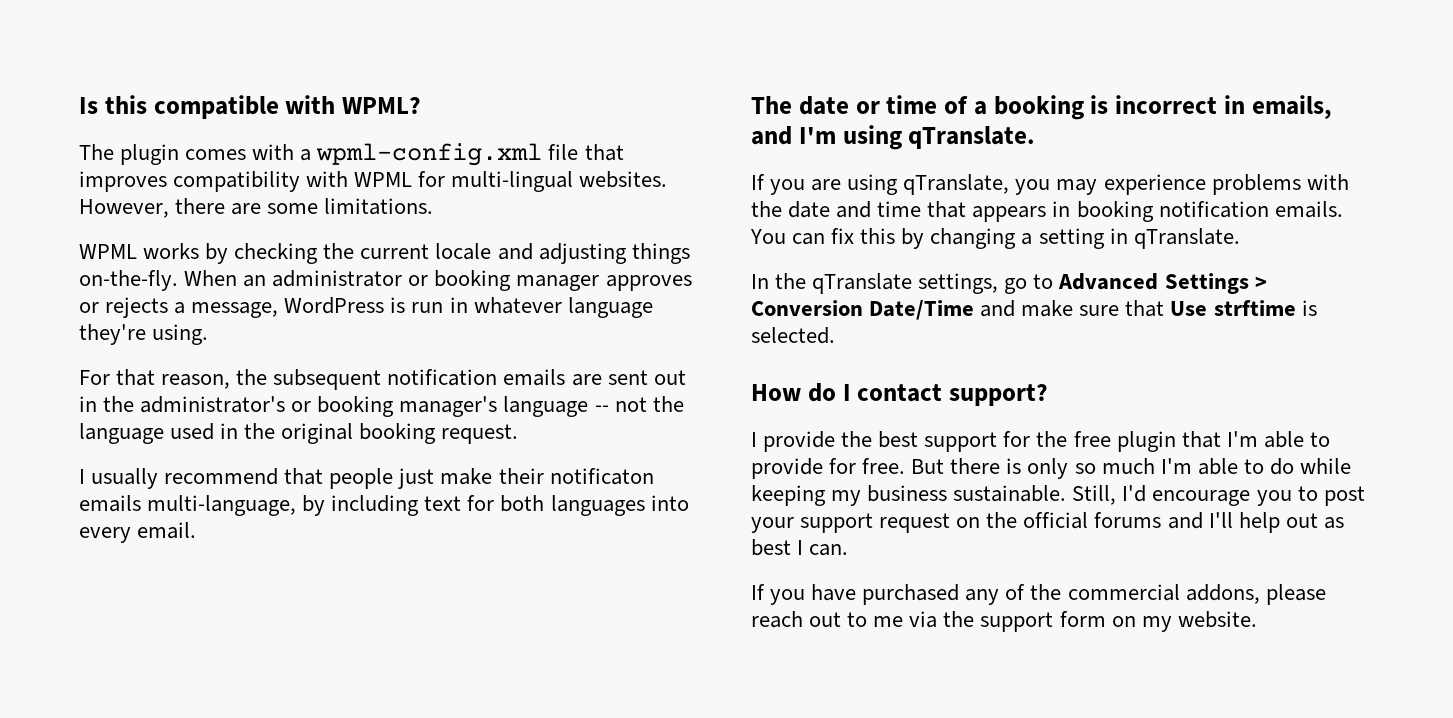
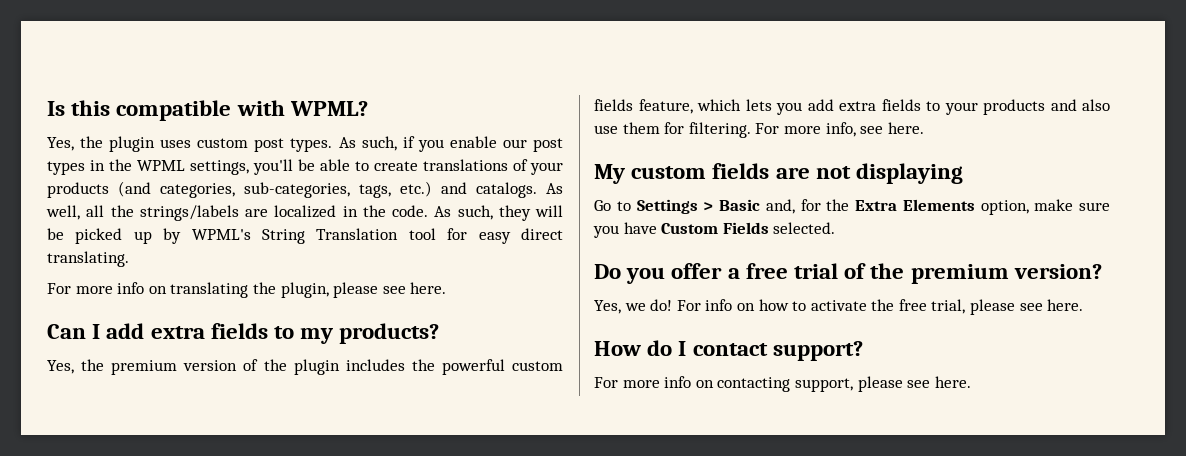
- The plugin comes with a wpml-config.xml file that improves compatibility with WPML for multi-lingual websites. However, there are some limitations.
- WPML works by checking the current locale and adjusting things on-the-fly. When an administrator or booking manager approves or rejects a message, WordPress is run in whatever language they're using.
- For that reason, the subsequent notification emails are sent out in the administrator's or booking manager's language -- not the language used in the original booking request.
- I usually recommend that people just make their notificaton emails multi-language, by including text for both languages into every email.
- The date or time of a booking is incorrect in emails, and I'm using qTranslate.
- If you are using qTranslate, you may experience problems with the date and time that appears in booking notification emails. You can fix this by changing a setting in qTranslate.
- In the qTranslate settings, go to Advanced Settings > Conversion Date/Time and make sure that Use strftime is selected.
+ Yes, the plugin uses custom post types. As such, if you enable our post types in the WPML settings, you'll be able to create translations of your products (and categories, sub-categories, tags, etc.) and catalogs. As well, all the strings/labels are localized in the code. As such, they will be picked up by WPML's String Translation tool for easy direct translating.
+ For more info on translating the plugin, please see here.
+ Can I add extra fields to my products?
+ Yes, the premium version of the plugin includes the powerful custom fields feature, which lets you add extra fields to your products and also use them for filtering. For more info, see here.
+ My custom fields are not displaying
+ Go to Settings > Basic and, for the Extra Elements option, make sure you have Custom Fields selected.
+ Do you offer a free trial of the premium version?
+ Yes, we do! For info on how to activate the free trial, please see here.
- I provide the best support for the free plugin that I'm able to provide for free. But there is only so much I'm able to do while keeping my business sustainable. Still, I'd encourage you to post your support request on the official forums and I'll help out as best I can.
- If you have purchased any of the commercial addons, please reach out to me via the support form on my website.
+ For more info on contacting support, please see here.

